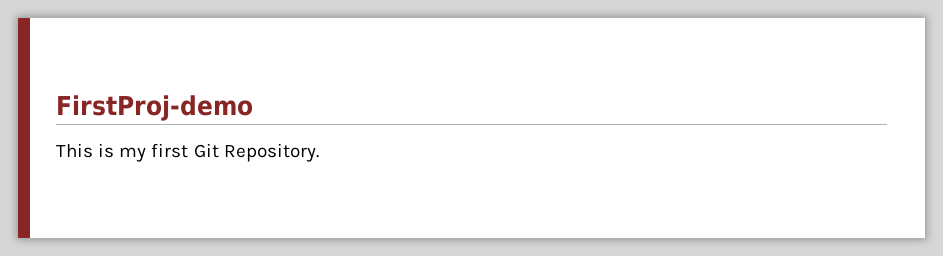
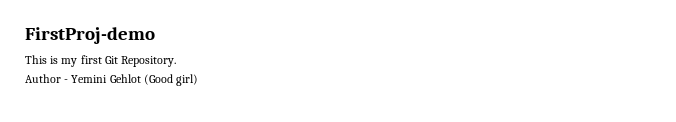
+ Author - Yemini Gehlot (Good girl)

